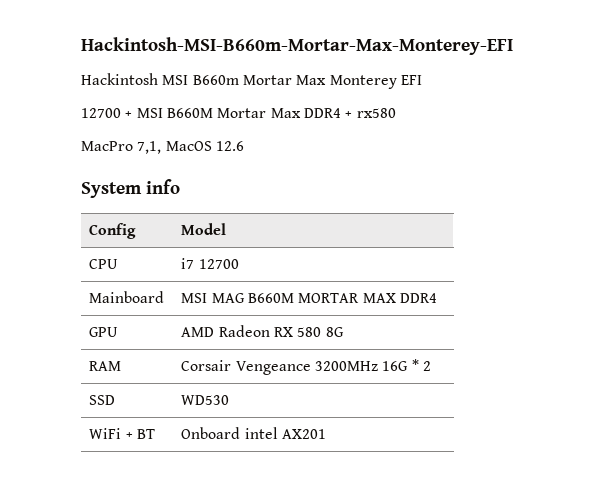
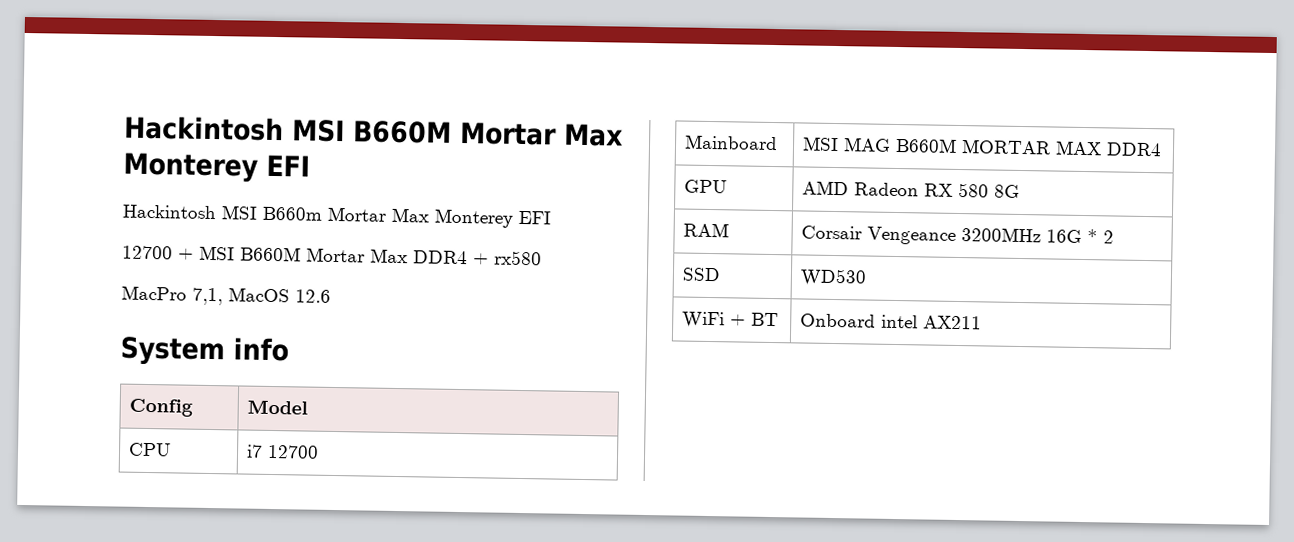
- Hackintosh-MSI-B660m-Mortar-Max-Monterey-EFI
+ Hackintosh MSI B660M Mortar Max Monterey EFI
- WiFi + BT | Onboard intel AX201
+ WiFi + BT | Onboard intel AX211

